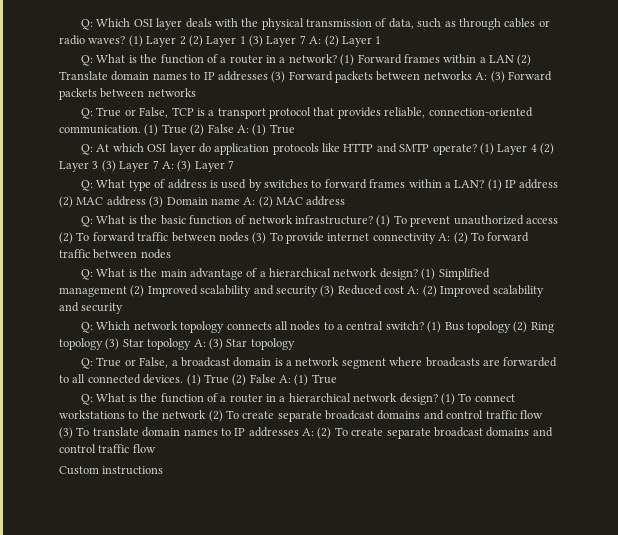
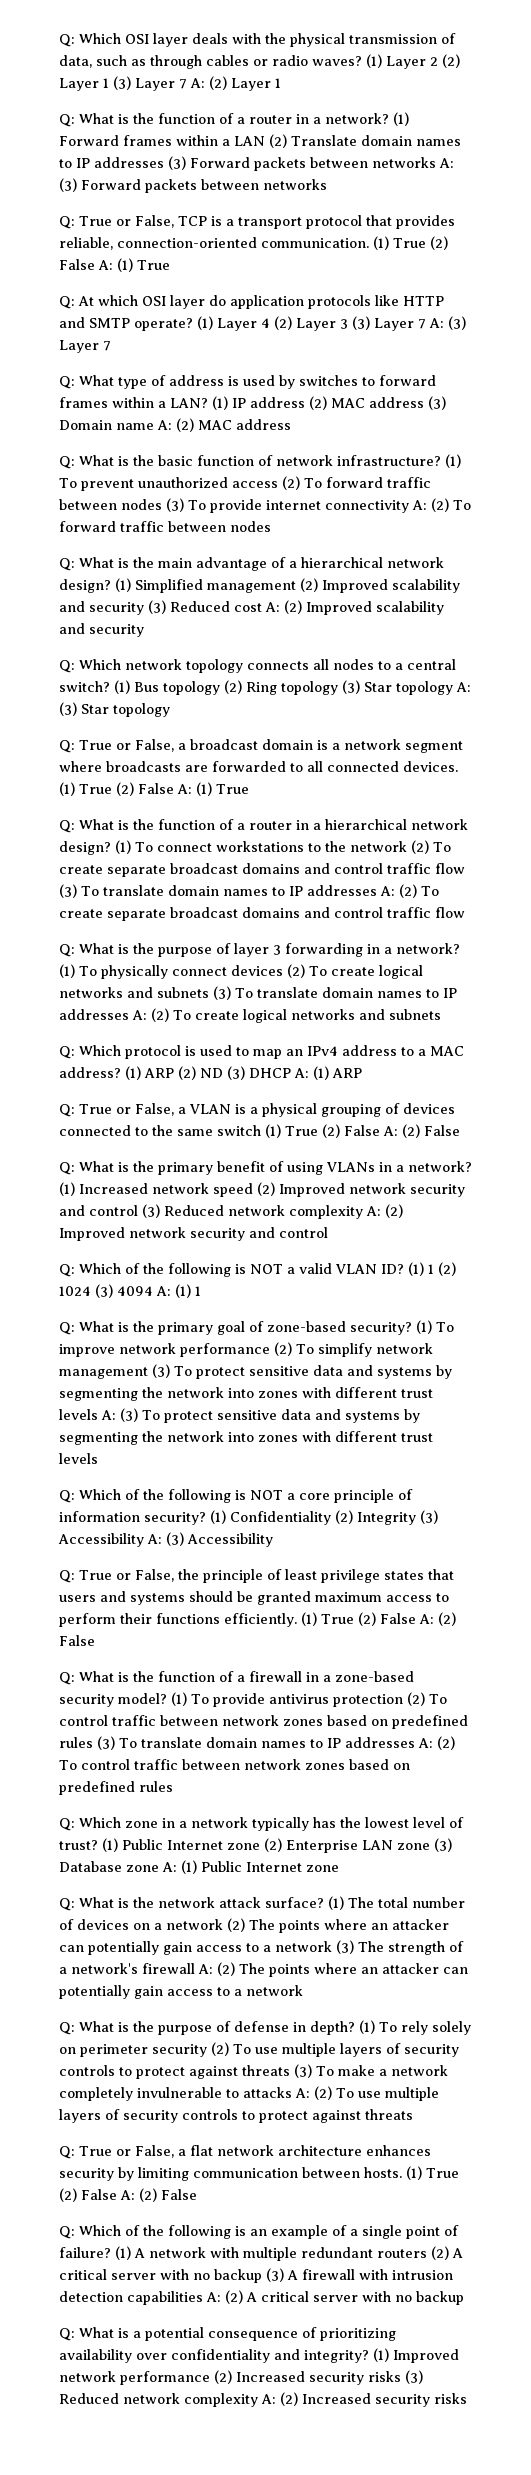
- Custom instructions
+ Q: What is the purpose of layer 3 forwarding in a network? (1) To physically connect devices (2) To create logical networks and subnets (3) To translate domain names to IP addresses A: (2) To create logical networks and subnets
+ Q: Which protocol is used to map an IPv4 address to a MAC address? (1) ARP (2) ND (3) DHCP A: (1) ARP
+ Q: True or False, a VLAN is a physical grouping of devices connected to the same switch (1) True (2) False A: (2) False
+ Q: What is the primary benefit of using VLANs in a network? (1) Increased network speed (2) Improved network security and control (3) Reduced network complexity A: (2) Improved network security and control
+ Q: Which of the following is NOT a valid VLAN ID? (1) 1 (2) 1024 (3) 4094 A: (1) 1
+ Q: What is the primary goal of zone-based security? (1) To improve network performance (2) To simplify network management (3) To protect sensitive data and systems by segmenting the network into zones with different trust levels A: (3) To protect sensitive data and systems by segmenting the network into zones with different trust levels
+ Q: Which of the following is NOT a core principle of information security? (1) Confidentiality (2) Integrity (3) Accessibility A: (3) Accessibility
+ Q: True or False, the principle of least privilege states that users and systems should be granted maximum access to perform their functions efficiently. (1) True (2) False A: (2) False
+ Q: What is the function of a firewall in a zone-based security model? (1) To provide antivirus protection (2) To control traffic between network zones based on predefined rules (3) To translate domain names to IP addresses A: (2) To control traffic between network zones based on predefined rules
+ Q: Which zone in a network typically has the lowest level of trust? (1) Public Internet zone (2) Enterprise LAN zone (3) Database zone A: (1) Public Internet zone
+ Q: What is the network attack surface? (1) The total number of devices on a network (2) The points where an attacker can potentially gain access to a network (3) The strength of a network's firewall A: (2) The points where an attacker can potentially gain access to a network
+ Q: What is the purpose of defense in depth? (1) To rely solely on perimeter security (2) To use multiple layers of security controls to protect against threats (3) To make a network completely invulnerable to attacks A: (2) To use multiple layers of security controls to protect against threats
+ Q: True or False, a flat network architecture enhances security by limiting communication between hosts. (1) True (2) False A: (2) False
+ Q: Which of the following is an example of a single point of failure? (1) A network with multiple redundant routers (2) A critical server with no backup (3) A firewall with intrusion detection capabilities A: (2) A critical server with no backup
+ Q: What is a potential consequence of prioritizing availability over confidentiality and integrity? (1) Improved network performance (2) Increased security risks (3) Reduced network complexity A: (2) Increased security risks

